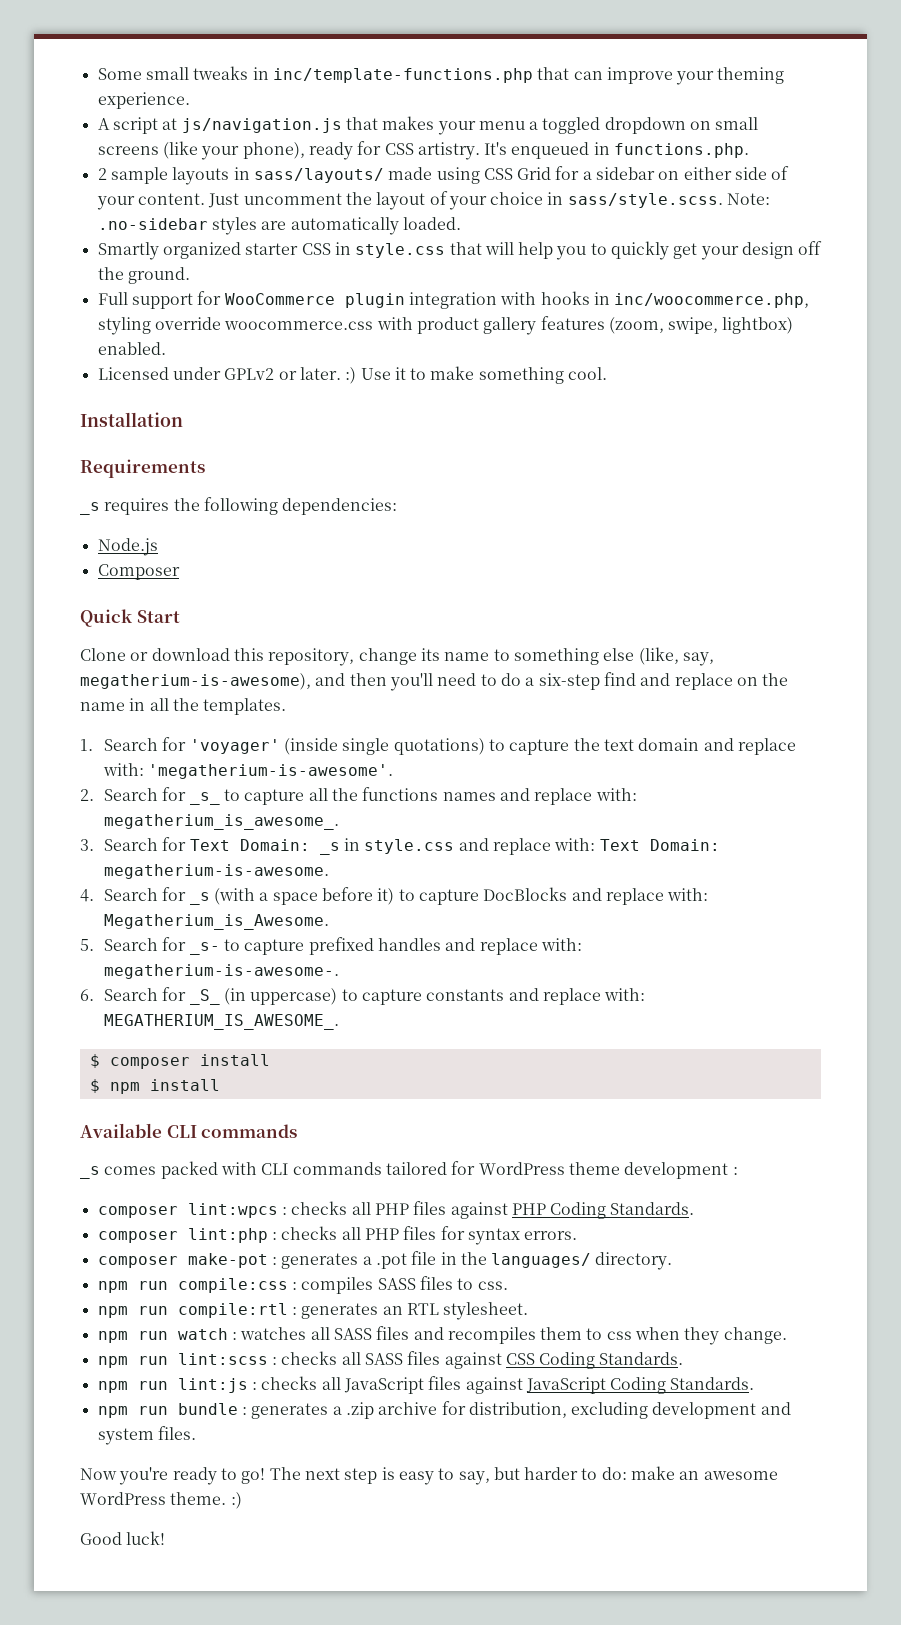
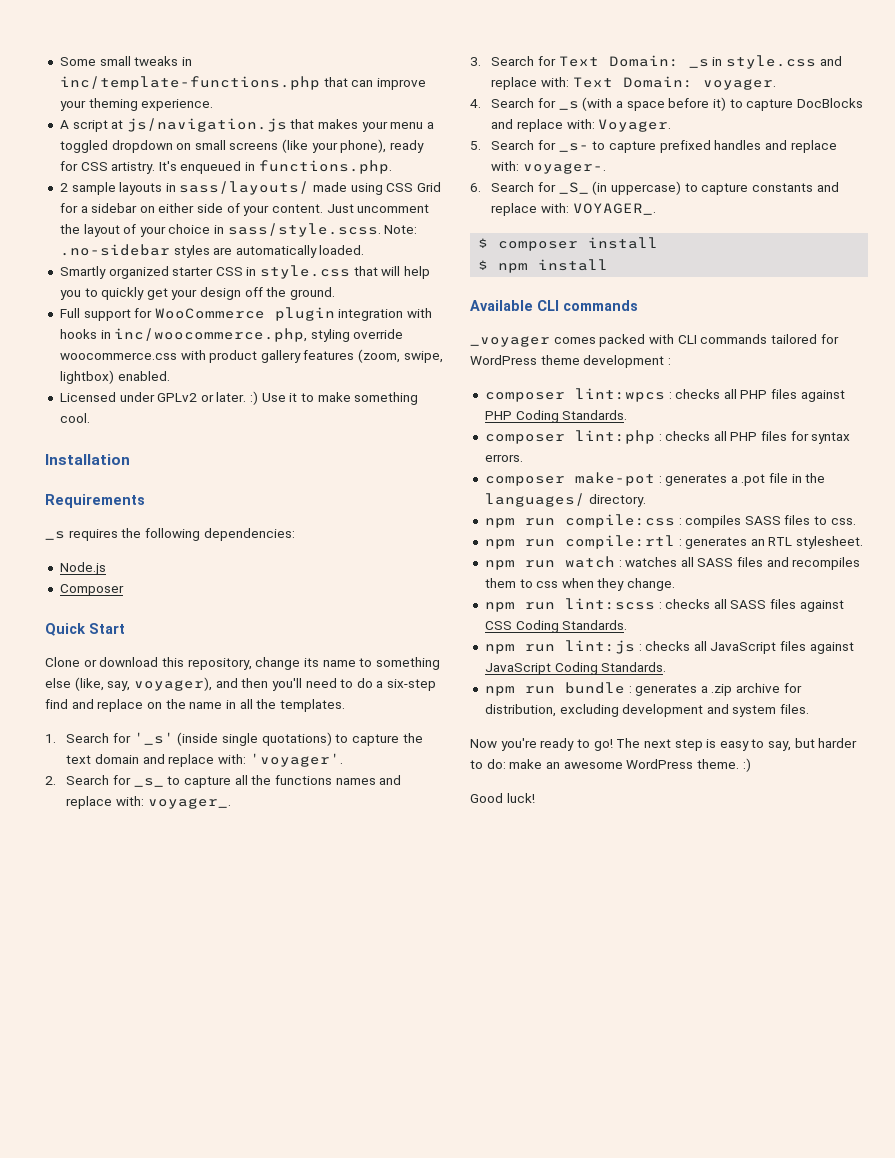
- Clone or download this repository, change its name to something else (like, say, megatherium-is-awesome), and then you'll need to do a six-step find and replace on the name in all the templates.
+ Clone or download this repository, change its name to something else (like, say, voyager), and then you'll need to do a six-step find and replace on the name in all the templates.
- 1. Search for 'voyager' (inside single quotations) to capture the text domain and replace with: 'megatherium-is-awesome'.
+ 1. Search for '_s' (inside single quotations) to capture the text domain and replace with: 'voyager'.
- 2. Search for _s_ to capture all the functions names and replace with: megatherium_is_awesome_.
+ 2. Search for _s_ to capture all the functions names and replace with: voyager_.
- 3. Search for Text Domain: _s in style.css and replace with: Text Domain: megatherium-is-awesome.
+ 3. Search for Text Domain: _s in style.css and replace with: Text Domain: voyager.
- 4. Search for _s (with a space before it) to capture DocBlocks and replace with: Megatherium_is_Awesome.
+ 4. Search for _s (with a space before it) to capture DocBlocks and replace with: Voyager.
- 5. Search for _s- to capture prefixed handles and replace with: megatherium-is-awesome-.
+ 5. Search for _s- to capture prefixed handles and replace with: voyager-.
- 6. Search for _S_ (in uppercase) to capture constants and replace with: MEGATHERIUM_IS_AWESOME_.
+ 6. Search for _S_ (in uppercase) to capture constants and replace with: VOYAGER_.
- _s comes packed with CLI commands tailored for WordPress theme development :
+ _voyager comes packed with CLI commands tailored for WordPress theme development :

